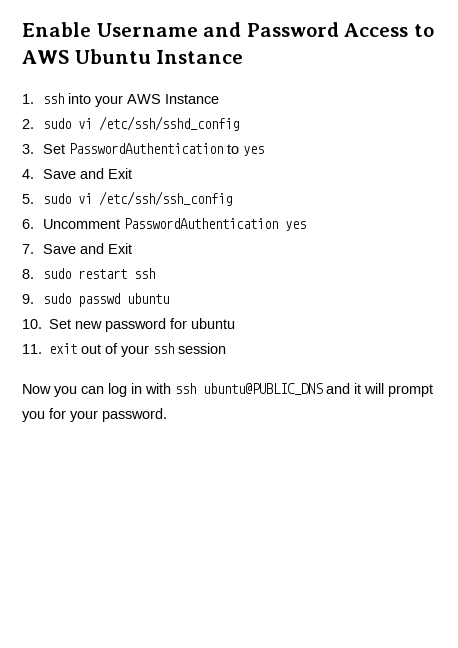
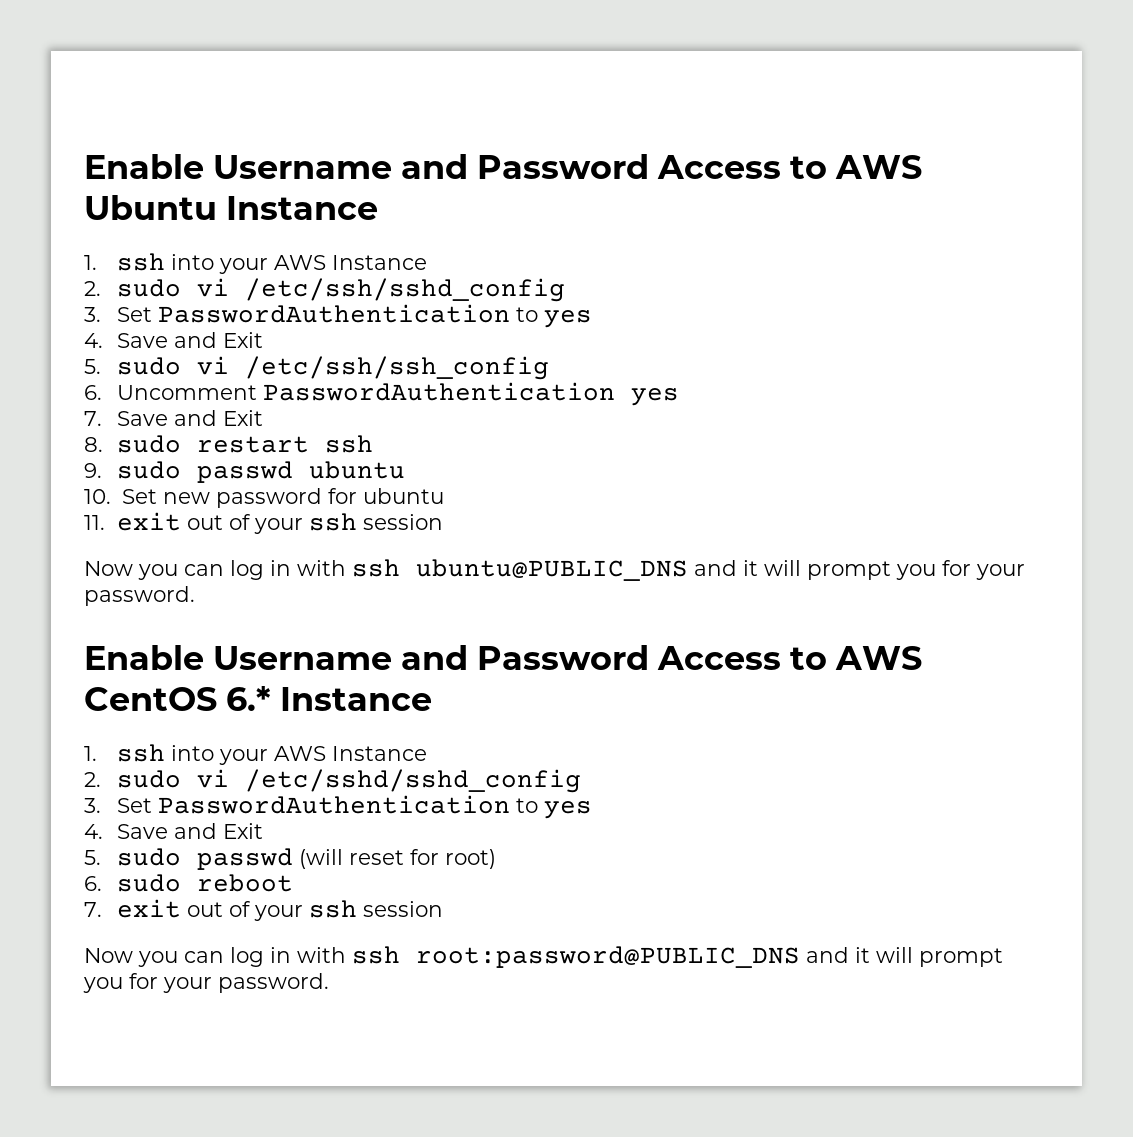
+ Enable Username and Password Access to AWS CentOS 6.* Instance
+ 1. ssh into your AWS Instance
+ 2. sudo vi /etc/sshd/sshd_config
+ 3. Set PasswordAuthentication to yes
+ 4. Save and Exit
+ 5. sudo passwd (will reset for root)
+ 6. sudo reboot
+ 7. exit out of your ssh session
+ Now you can log in with ssh root:password@PUBLIC_DNS and it will prompt you for your password.

